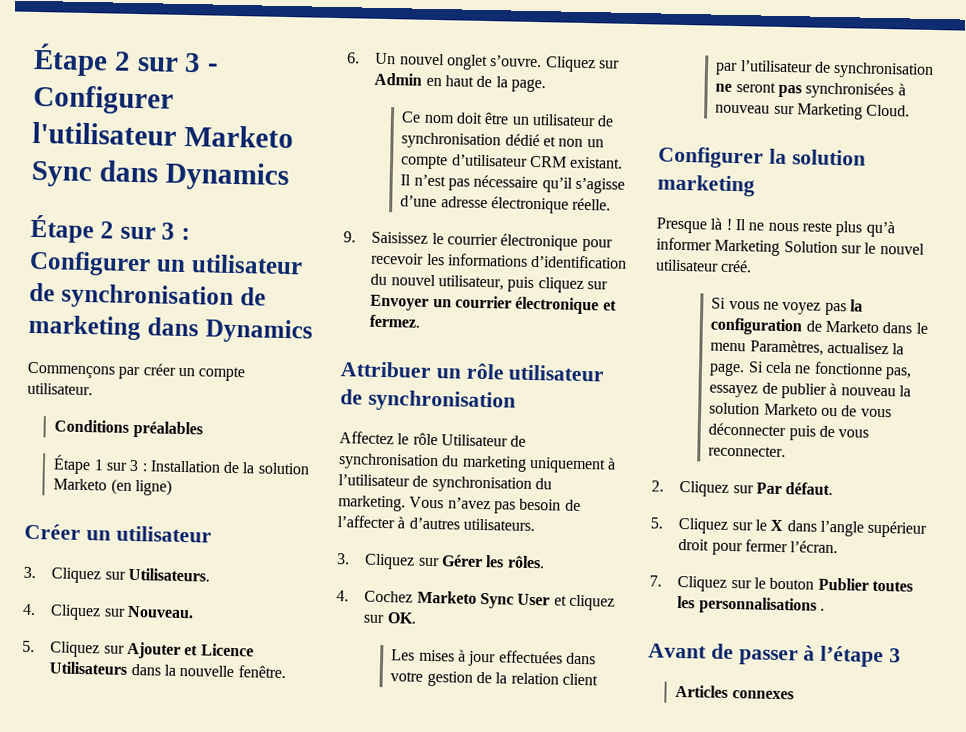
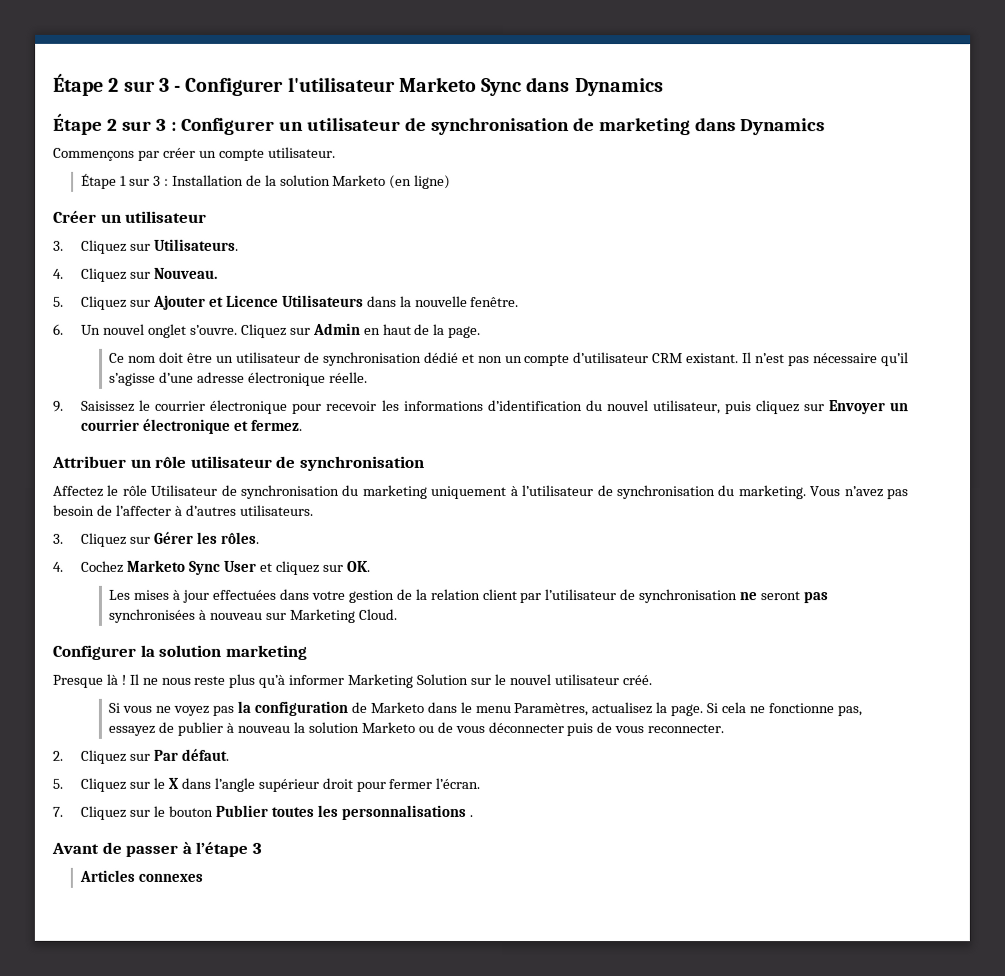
- Conditions préalables

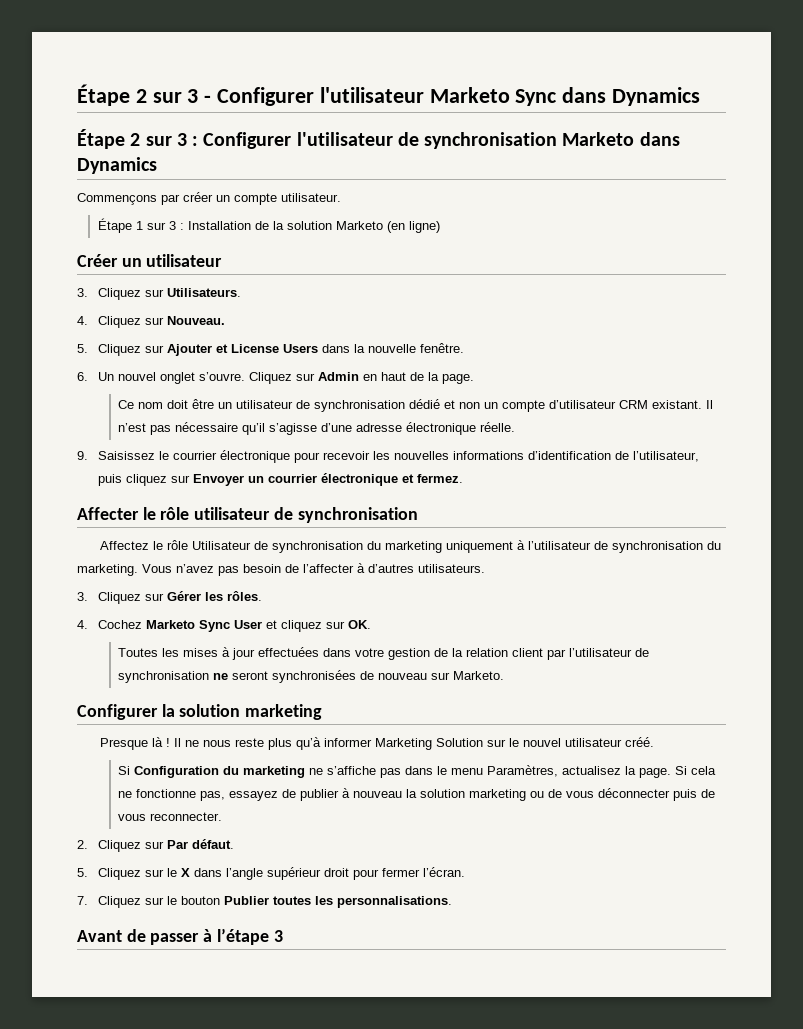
- Étape 2 sur 3 : Configurer un utilisateur de synchronisation de marketing dans Dynamics
+ Étape 2 sur 3 : Configurer l'utilisateur de synchronisation Marketo dans Dynamics
- 5. Cliquez sur Ajouter et Licence Utilisateurs dans la nouvelle fenêtre.
+ 5. Cliquez sur Ajouter et License Users dans la nouvelle fenêtre.
- 9. Saisissez le courrier électronique pour recevoir les informations d’identification du nouvel utilisateur, puis cliquez sur Envoyer un courrier électronique et fermez.
+ 9. Saisissez le courrier électronique pour recevoir les nouvelles informations d’identification de l’utilisateur, puis cliquez sur Envoyer un courrier électronique et fermez.
- Attribuer un rôle utilisateur de synchronisation
+ Affecter le rôle utilisateur de synchronisation
- Les mises à jour effectuées dans votre gestion de la relation client par l’utilisateur de synchronisation ne seront pas synchronisées à nouveau sur Marketing Cloud.
+ Toutes les mises à jour effectuées dans votre gestion de la relation client par l’utilisateur de synchronisation ne seront synchronisées de nouveau sur Marketo.
- Si vous ne voyez pas la configuration de Marketo dans le menu Paramètres, actualisez la page.
+ Si Configuration du marketing ne s’affiche pas dans le menu Paramètres, actualisez la page.
- Si cela ne fonctionne pas, essayez de publier à nouveau la solution Marketo ou de vous déconnecter puis de vous reconnecter.
+ Si cela ne fonctionne pas, essayez de publier à nouveau la solution marketing ou de vous déconnecter puis de vous reconnecter.
- 7. Cliquez sur le bouton Publier toutes les personnalisations .
+ 7. Cliquez sur le bouton Publier toutes les personnalisations.
- Articles connexes

